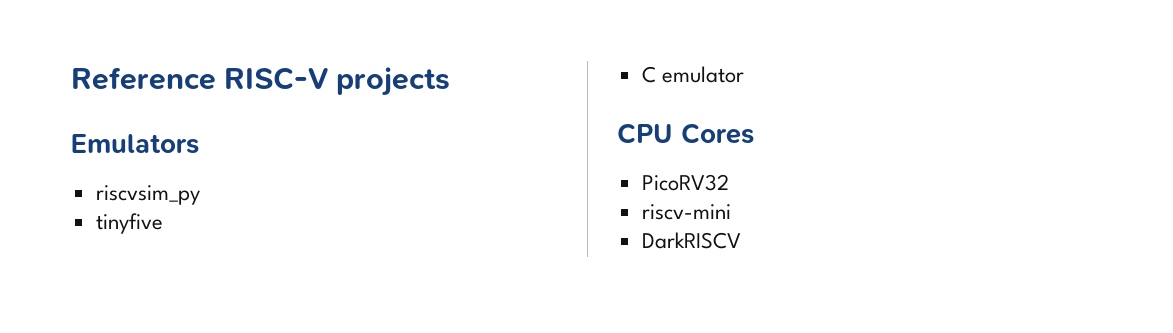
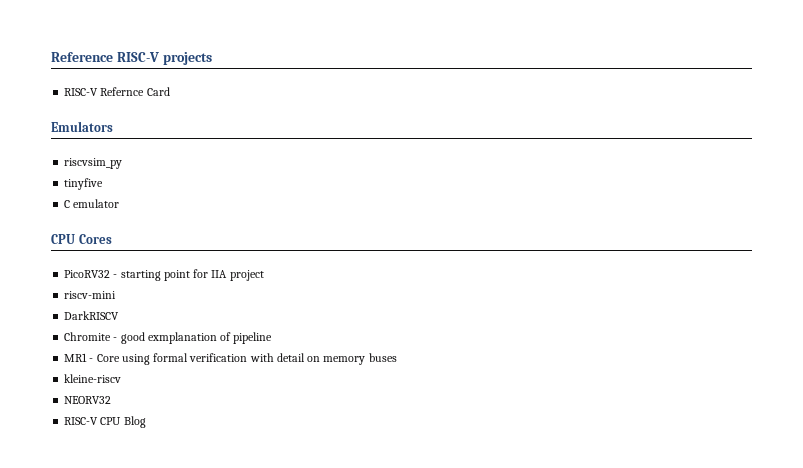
+ RISC-V Refernce Card
- PicoRV32
+ PicoRV32 - starting point for IIA project
  riscv-mini
  DarkRISCV
+ Chromite - good exmplanation of pipeline
+ MR1 - Core using formal verification with detail on memory buses
+ kleine-riscv
+ NEORV32
+ RISC-V CPU Blog

